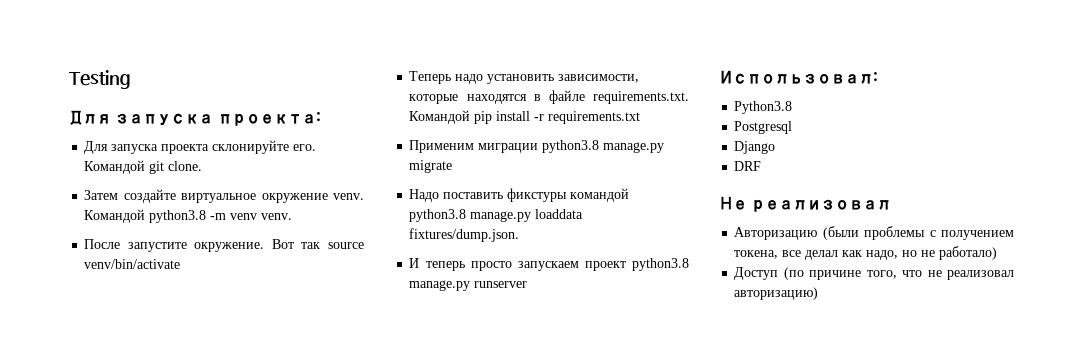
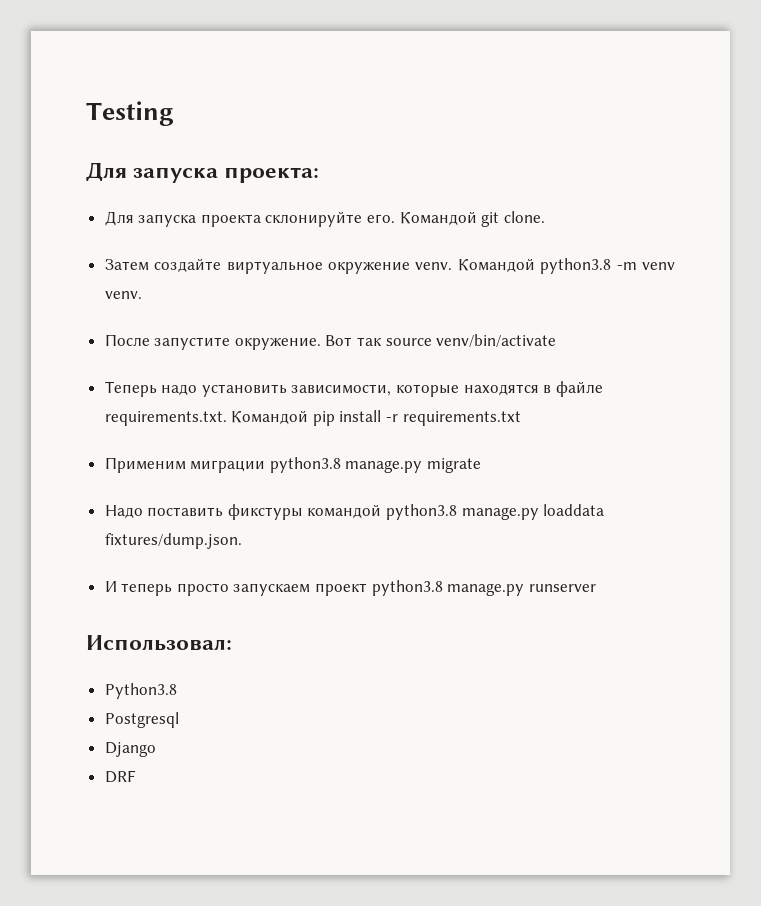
- Не реализовал
- Авторизацию (были проблемы с получением токена, все делал как надо, но не работало)
- Доступ (по причине того, что не реализовал авторизацию)

